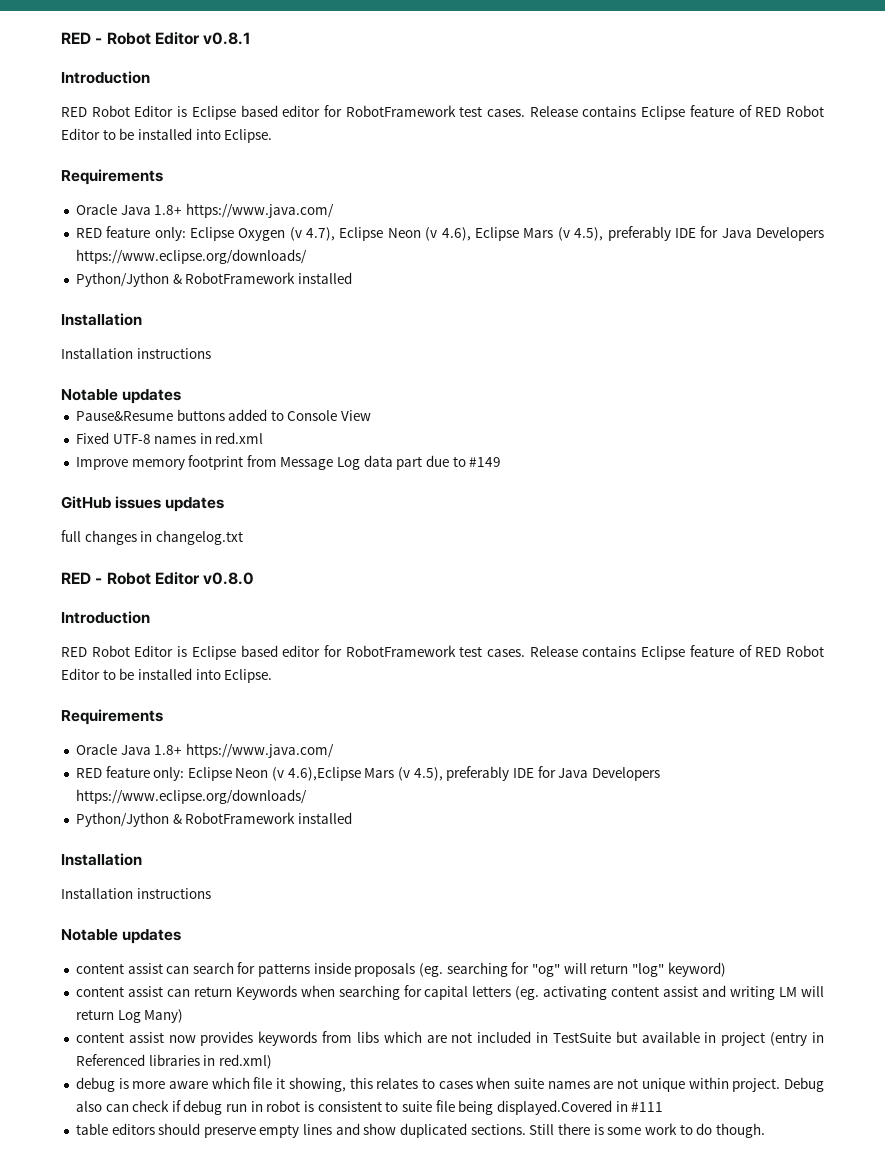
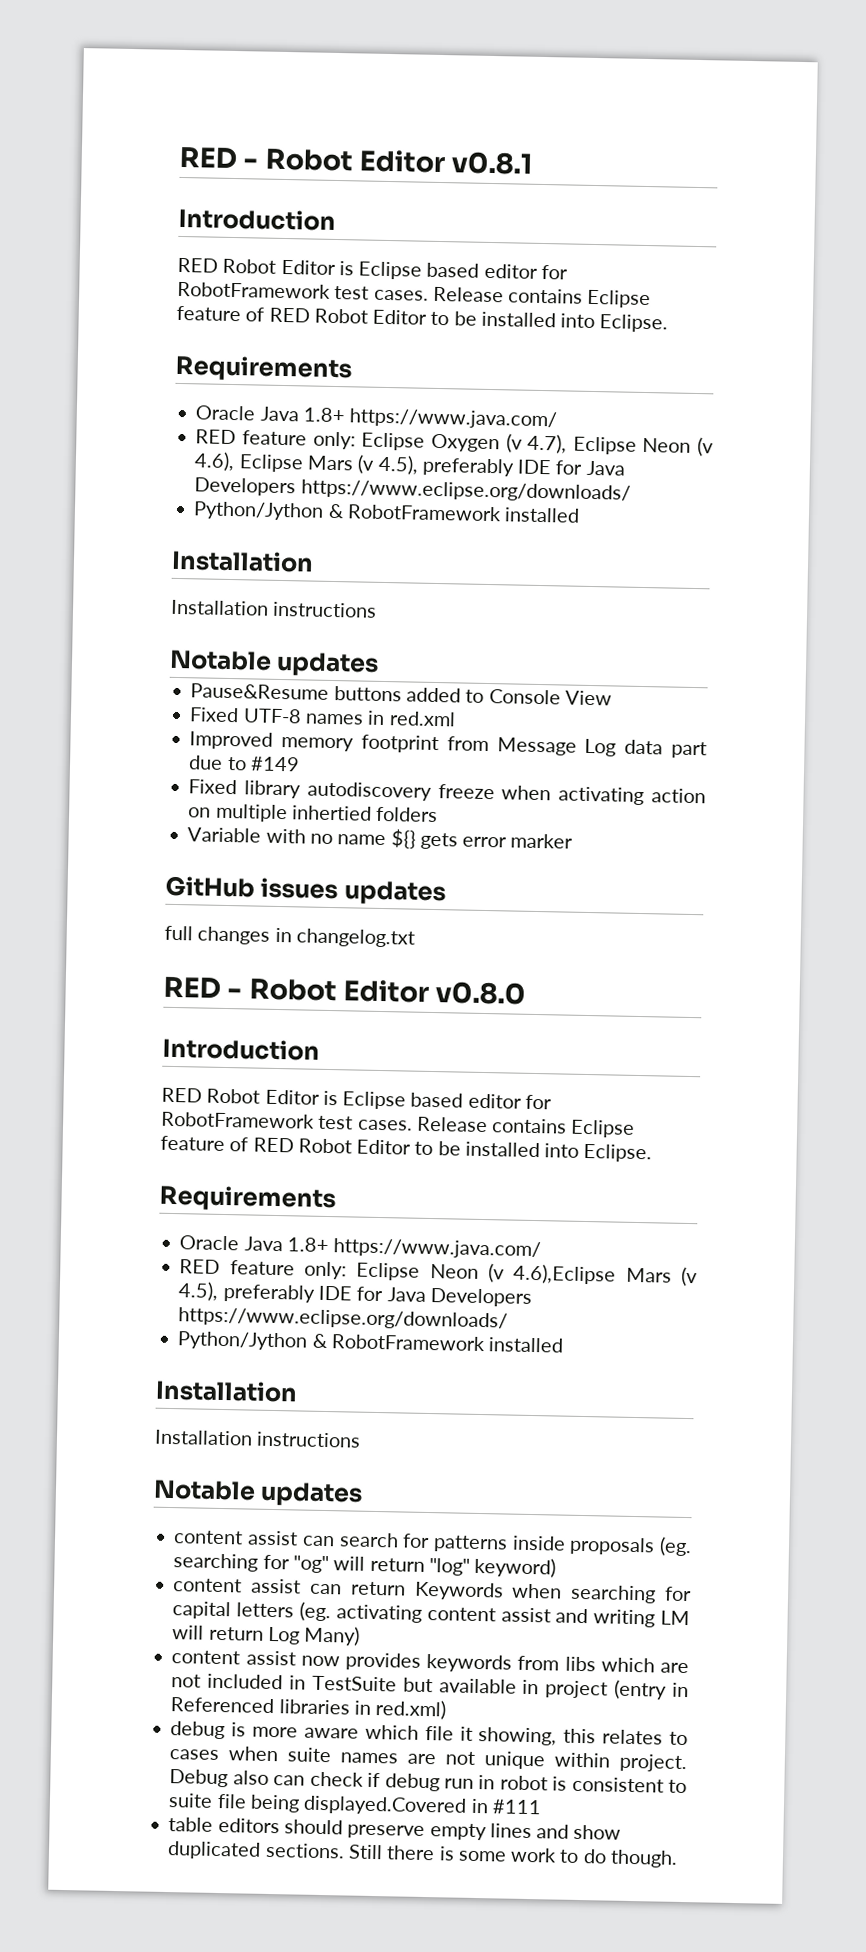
- Improve memory footprint from Message Log data part due to #149
+ Improved memory footprint from Message Log data part due to #149
+ Fixed library autodiscovery freeze when activating action on multiple inhertied folders
+ Variable with no name ${} gets error marker

